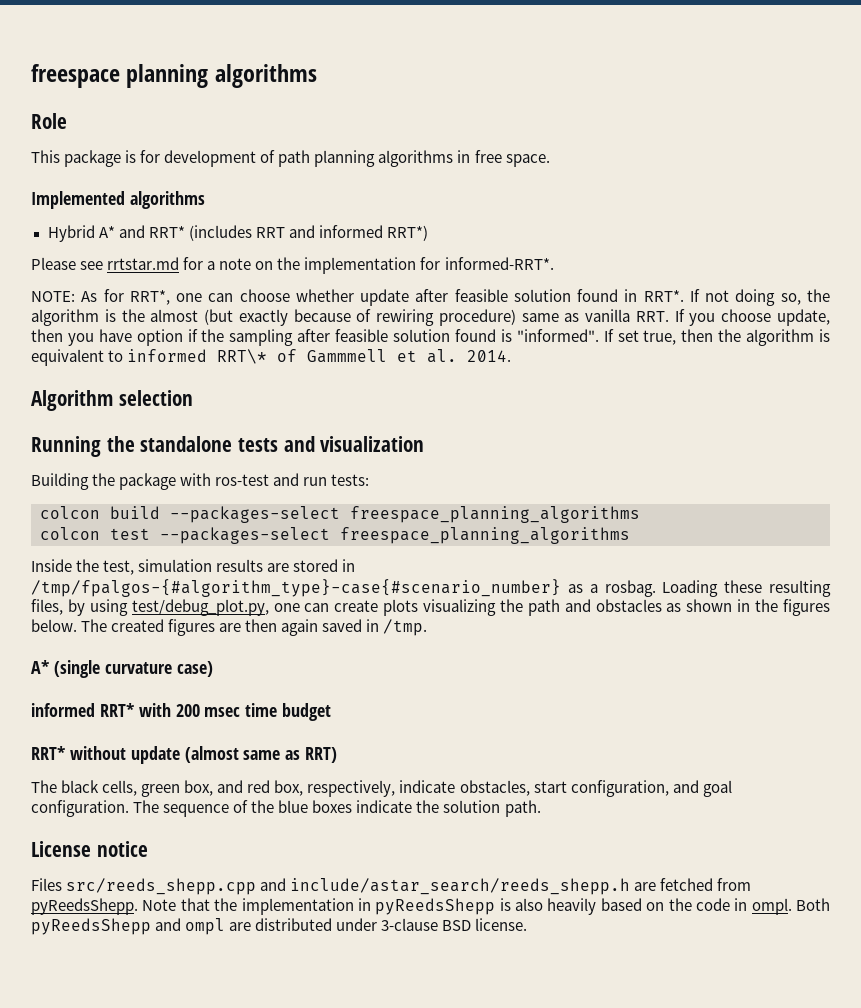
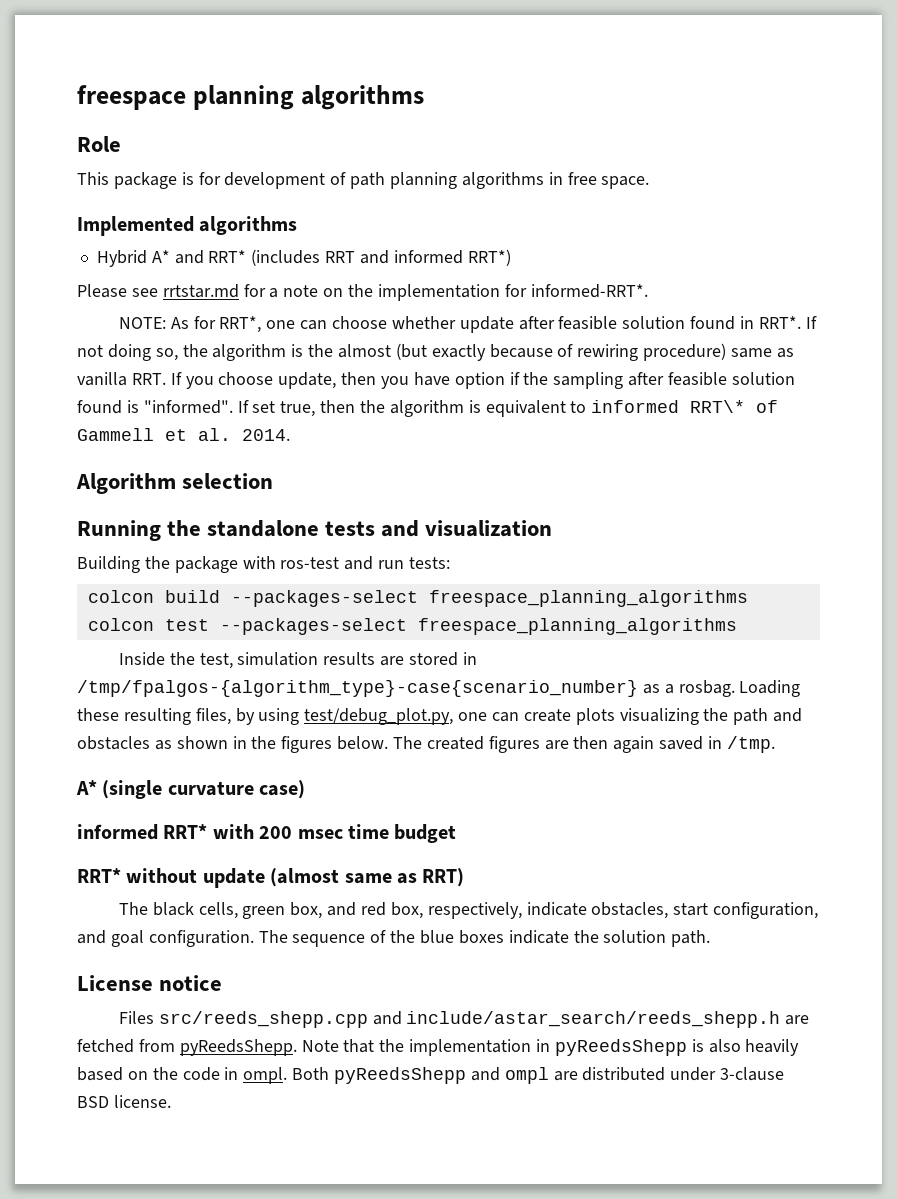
- If set true, then the algorithm is equivalent to informed RRT\* of Gammmell et al. 2014.
+ If set true, then the algorithm is equivalent to informed RRT\* of Gammell et al. 2014.
- Inside the test, simulation results are stored in /tmp/fpalgos-{#algorithm_type}-case{#scenario_number} as a rosbag.
+ Inside the test, simulation results are stored in /tmp/fpalgos-{algorithm_type}-case{scenario_number} as a rosbag.

